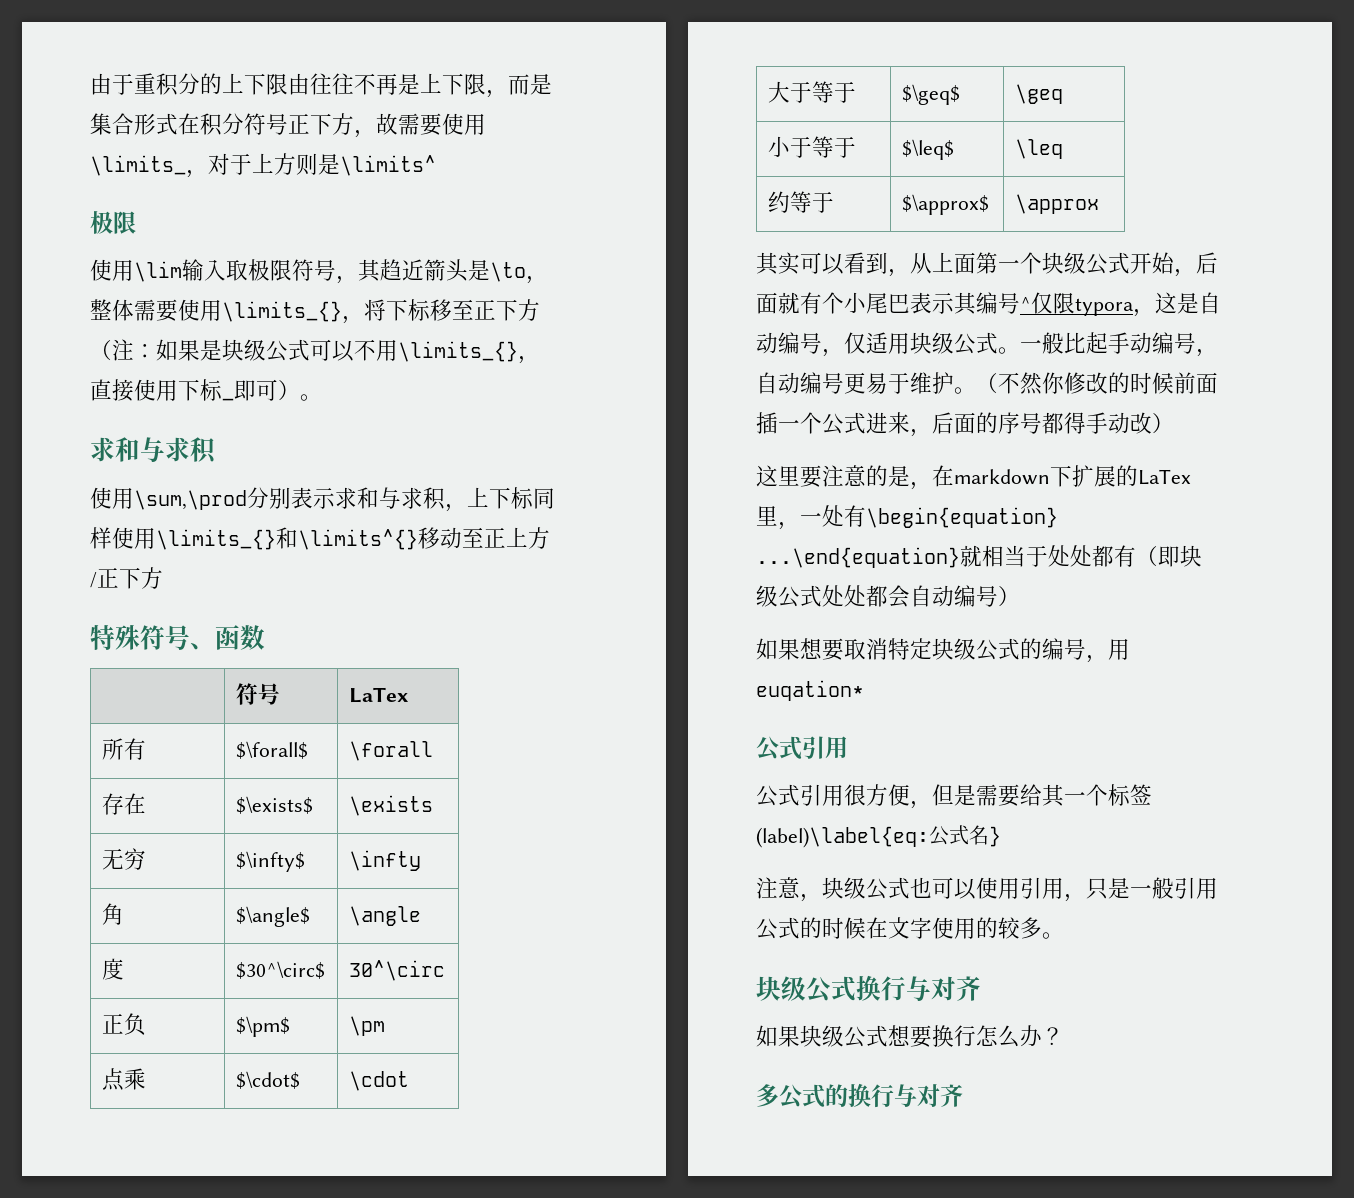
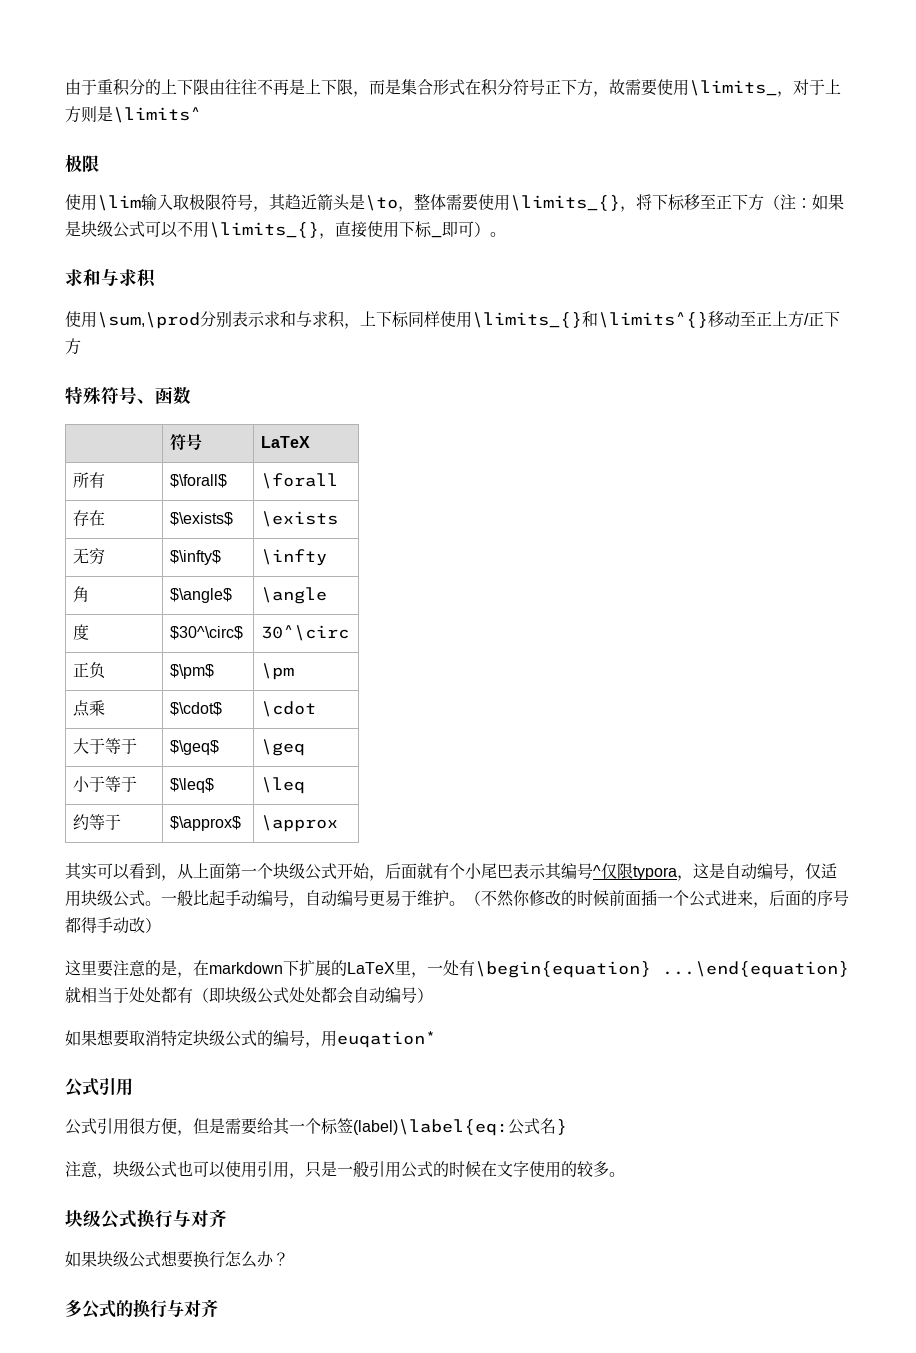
- | 符号 | LaTex
+ | 符号 | LaTeX
- 这里要注意的是，在markdown下扩展的LaTex里，一处有\begin{equation} ...\end{equation}就相当于处处都有（即块级公式处处都会自动编号）
+ 这里要注意的是，在markdown下扩展的LaTeX里，一处有\begin{equation} ...\end{equation}就相当于处处都有（即块级公式处处都会自动编号）

